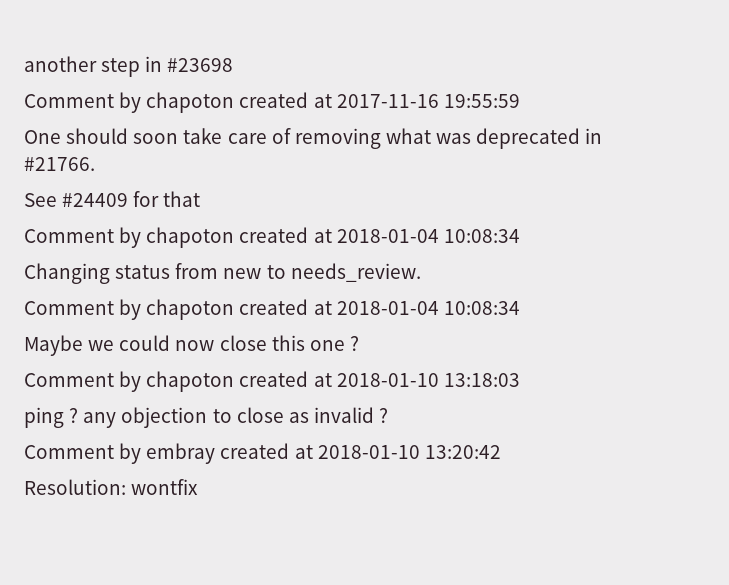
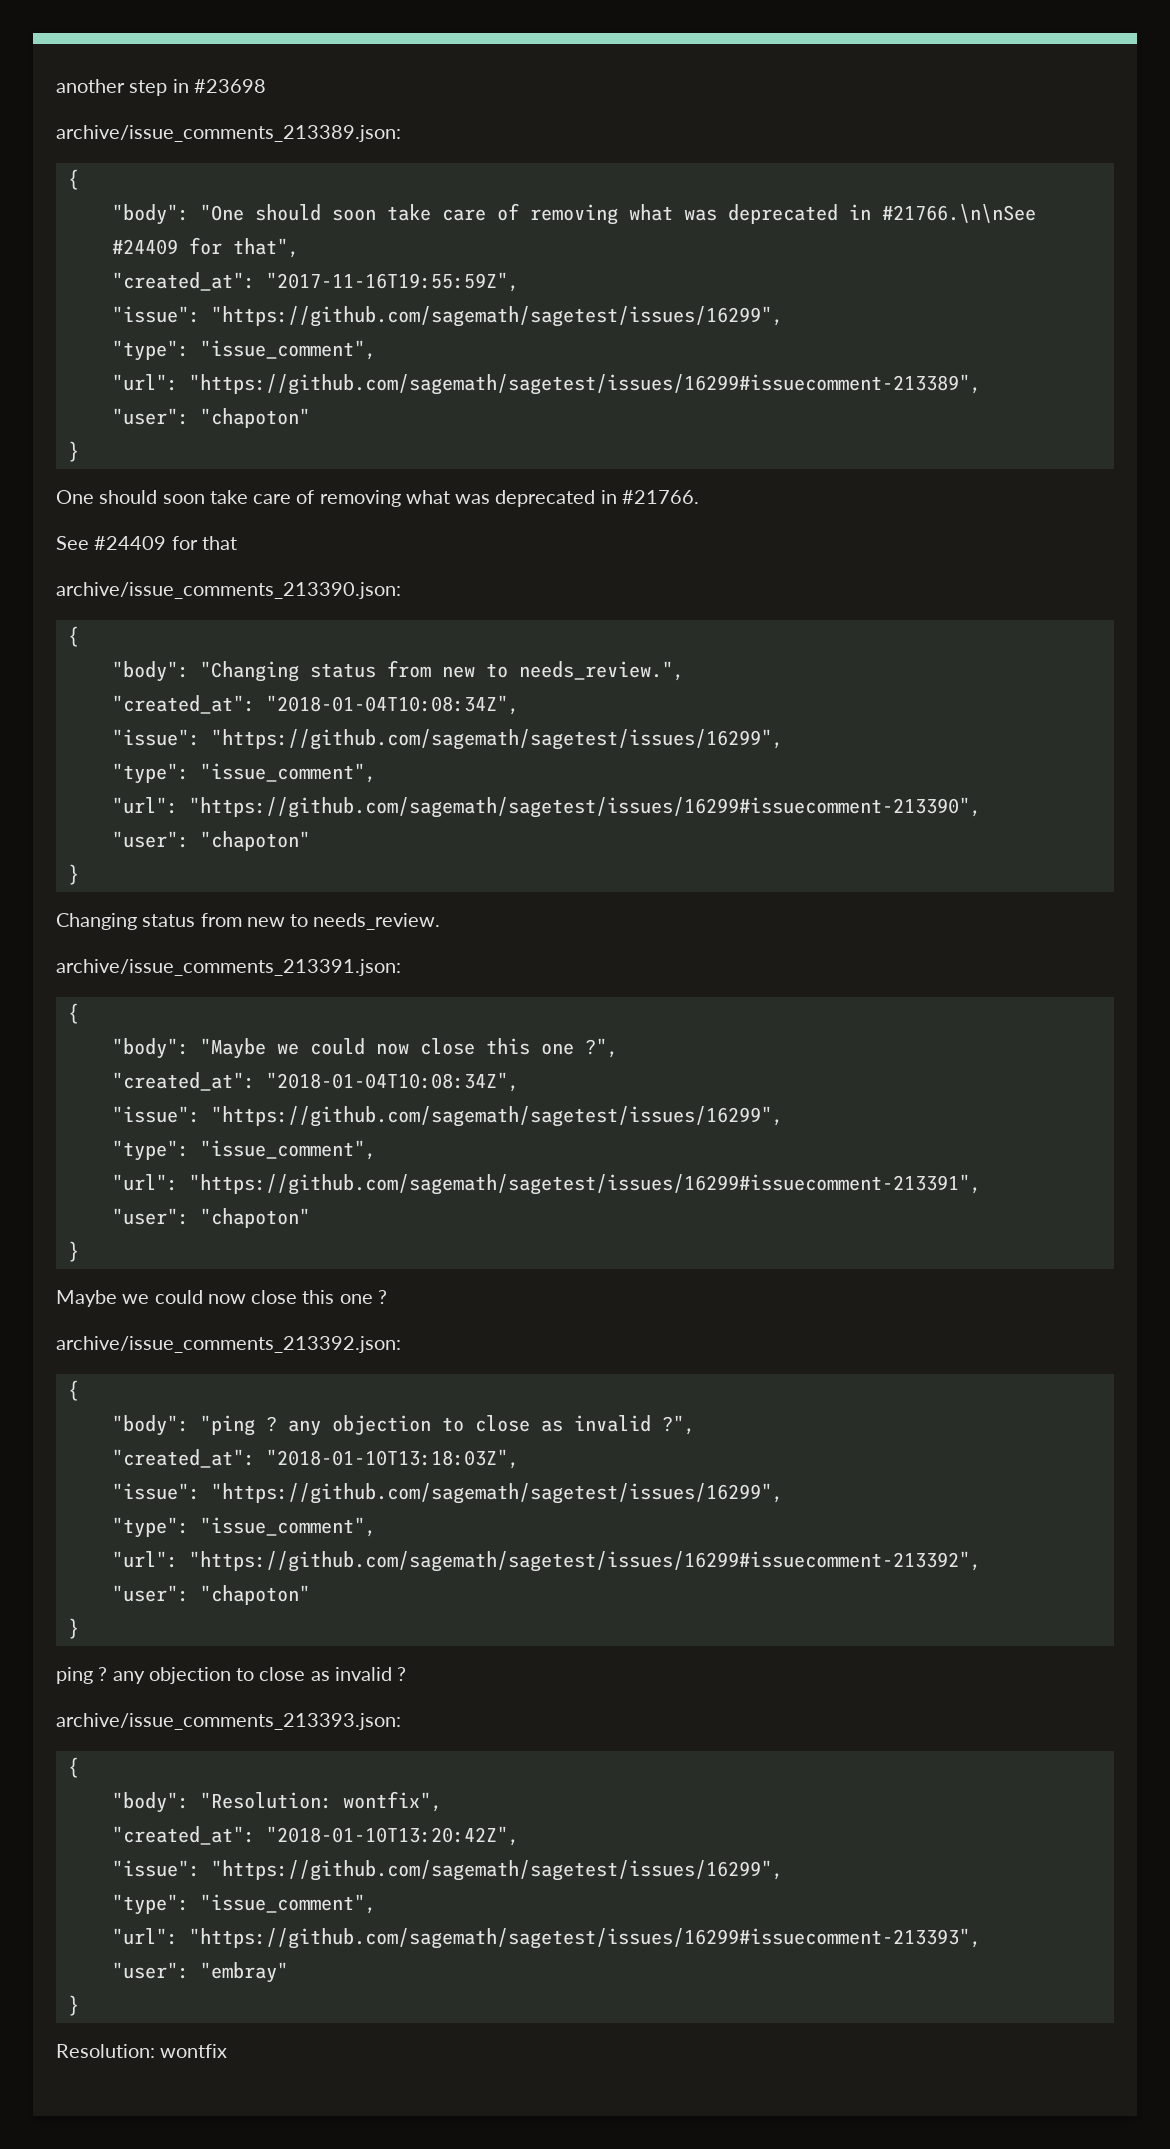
- Comment by chapoton created at 2017-11-16 19:55:59
+ archive/issue_comments_213389.json:
+ {
+ "body": "One should soon take care of removing what was deprecated in #21766.\n\nSee #24409 for that",
+ "created_at": "2017-11-16T19:55:59Z",
+ "issue": "https://github.com/sagemath/sagetest/issues/16299",
+ "type": "issue_comment",
+ "url": "https://github.com/sagemath/sagetest/issues/16299#issuecomment-213389",
+ "user": "chapoton"
+ }
  See #24409 for that
- Comment by chapoton created at 2018-01-04 10:08:34
+ archive/issue_comments_213390.json:
+ {
+ "body": "Changing status from new to needs_review.",
+ "created_at": "2018-01-04T10:08:34Z",
+ "issue": "https://github.com/sagemath/sagetest/issues/16299",
+ "type": "issue_comment",
+ "url": "https://github.com/sagemath/sagetest/issues/16299#issuecomment-213390",
+ "user": "chapoton"
+ }
  Changing status from new to needs_review.
- Comment by chapoton created at 2018-01-04 10:08:34
+ archive/issue_comments_213391.json:
+ {
+ "body": "Maybe we could now close this one ?",
+ "created_at": "2018-01-04T10:08:34Z",
+ "issue": "https://github.com/sagemath/sagetest/issues/16299",
+ "type": "issue_comment",
+ "url": "https://github.com/sagemath/sagetest/issues/16299#issuecomment-213391",
+ "user": "chapoton"
+ }
- Comment by chapoton created at 2018-01-10 13:18:03
+ archive/issue_comments_213392.json:
+ {
+ "body": "ping ? any objection to close as invalid ?",
+ "created_at": "2018-01-10T13:18:03Z",
+ "issue": "https://github.com/sagemath/sagetest/issues/16299",
+ "type": "issue_comment",
+ "url": "https://github.com/sagemath/sagetest/issues/16299#issuecomment-213392",
+ "user": "chapoton"
+ }
- Comment by embray created at 2018-01-10 13:20:42
+ archive/issue_comments_213393.json:
+ {
+ "body": "Resolution: wontfix",
+ "created_at": "2018-01-10T13:20:42Z",
+ "issue": "https://github.com/sagemath/sagetest/issues/16299",
+ "type": "issue_comment",
+ "url": "https://github.com/sagemath/sagetest/issues/16299#issuecomment-213393",
+ "user": "embray"
+ }

